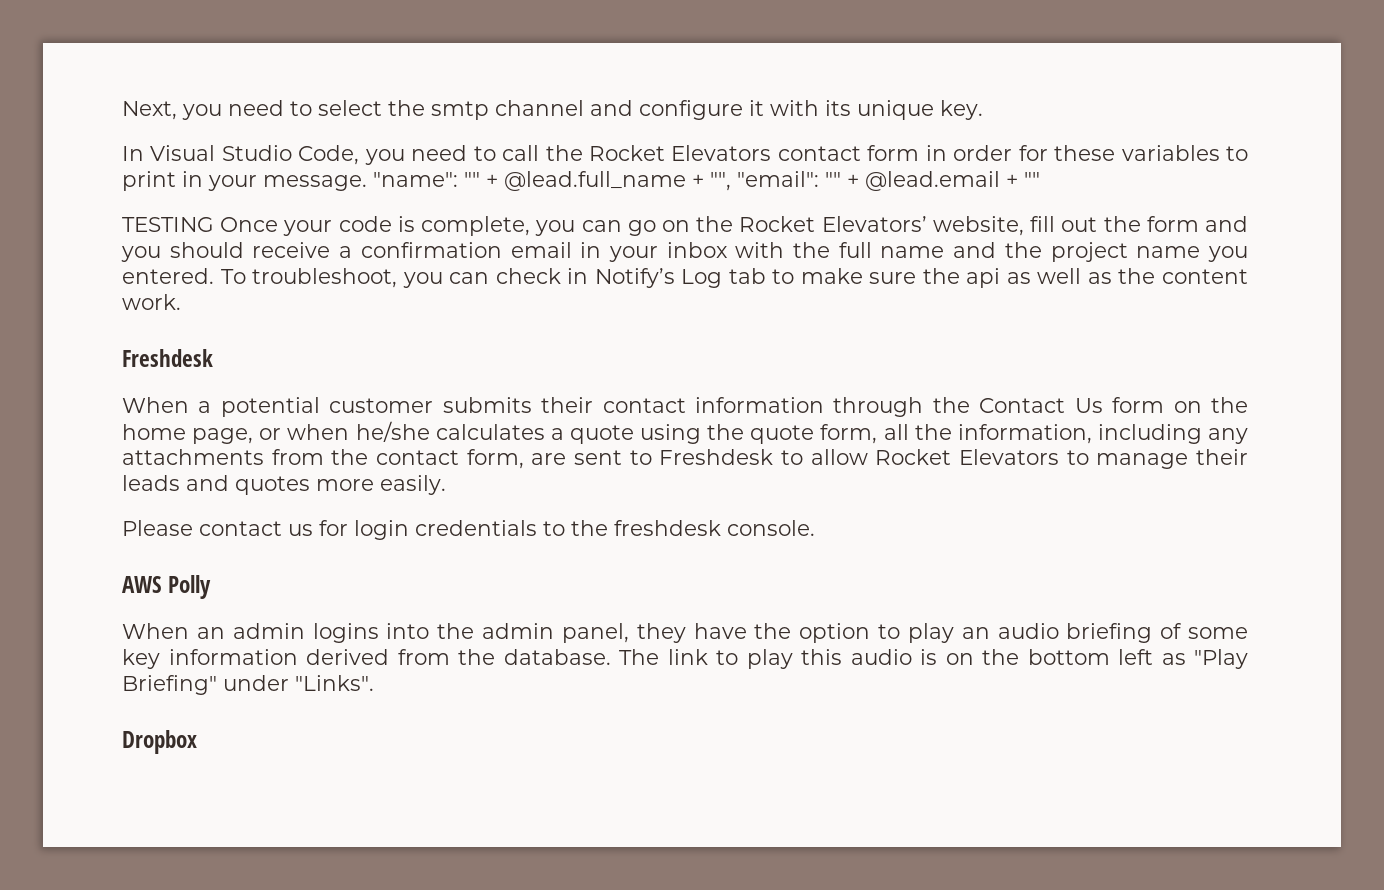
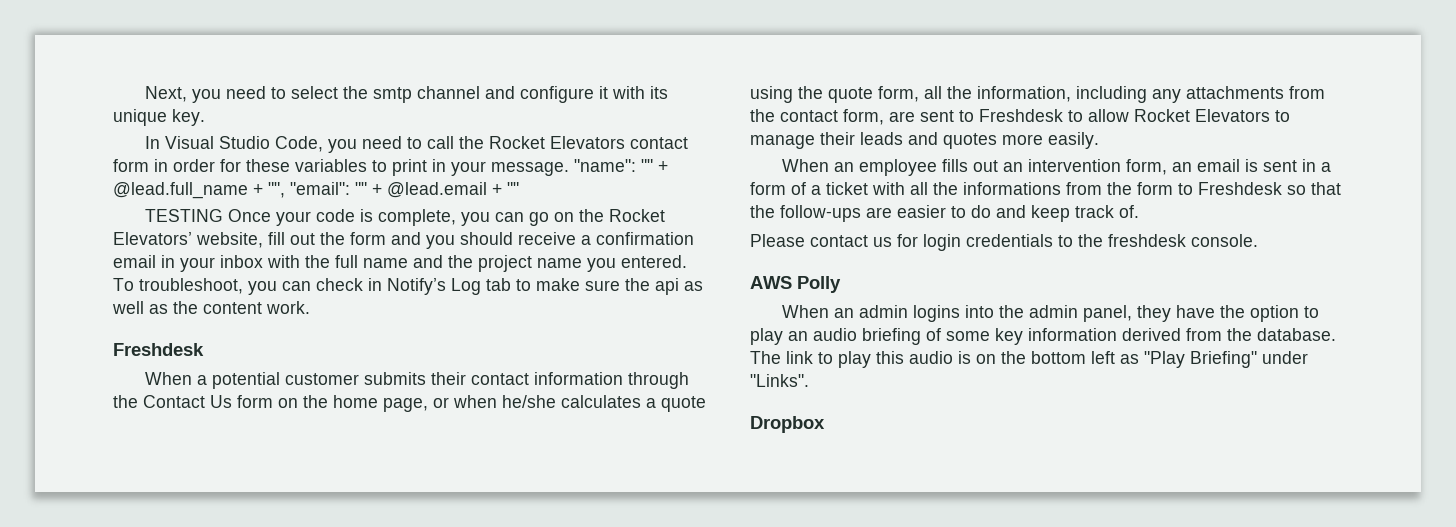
+ When an employee fills out an intervention form, an email is sent in a form of a ticket with all the informations from the form to Freshdesk so that the follow-ups are easier to do and keep track of.

